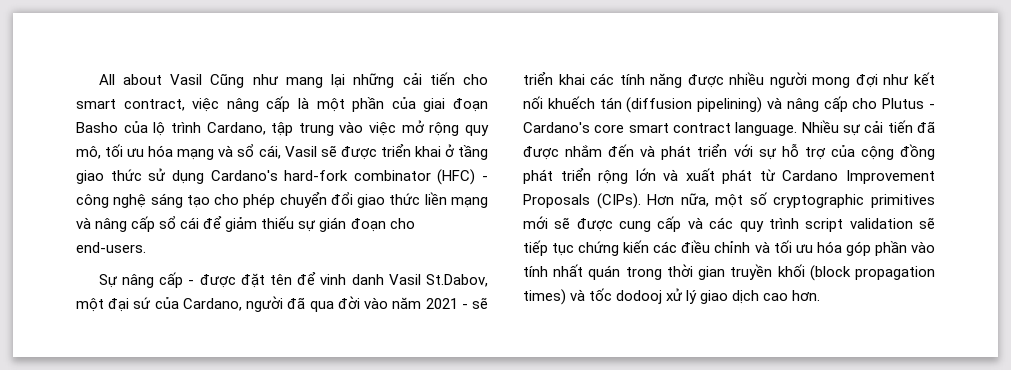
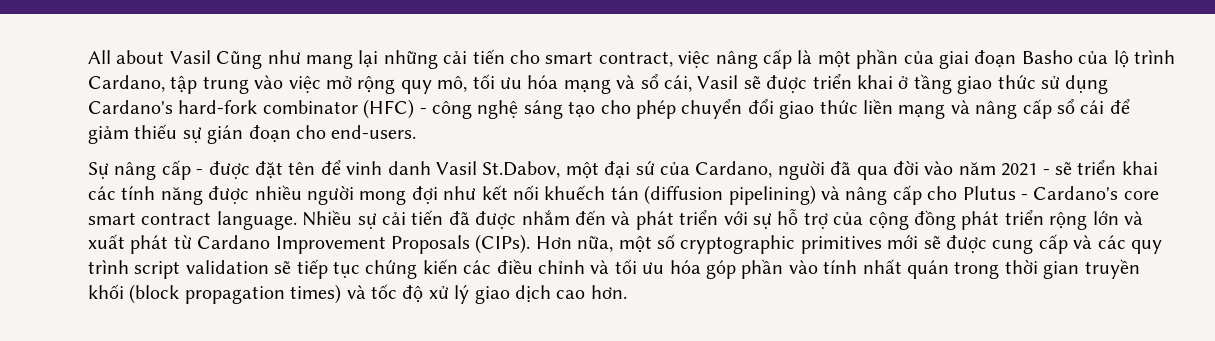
- Hơn nữa, một số cryptographic primitives mới sẽ được cung cấp và các quy trình script validation sẽ tiếp tục chứng kiến các điều chỉnh và tối ưu hóa góp phần vào tính nhất quán trong thời gian truyền khối (block propagation times) và tốc dodooj xử lý giao dịch cao hơn.
+ Hơn nữa, một số cryptographic primitives mới sẽ được cung cấp và các quy trình script validation sẽ tiếp tục chứng kiến các điều chỉnh và tối ưu hóa góp phần vào tính nhất quán trong thời gian truyền khối (block propagation times) và tốc độ xử lý giao dịch cao hơn.

